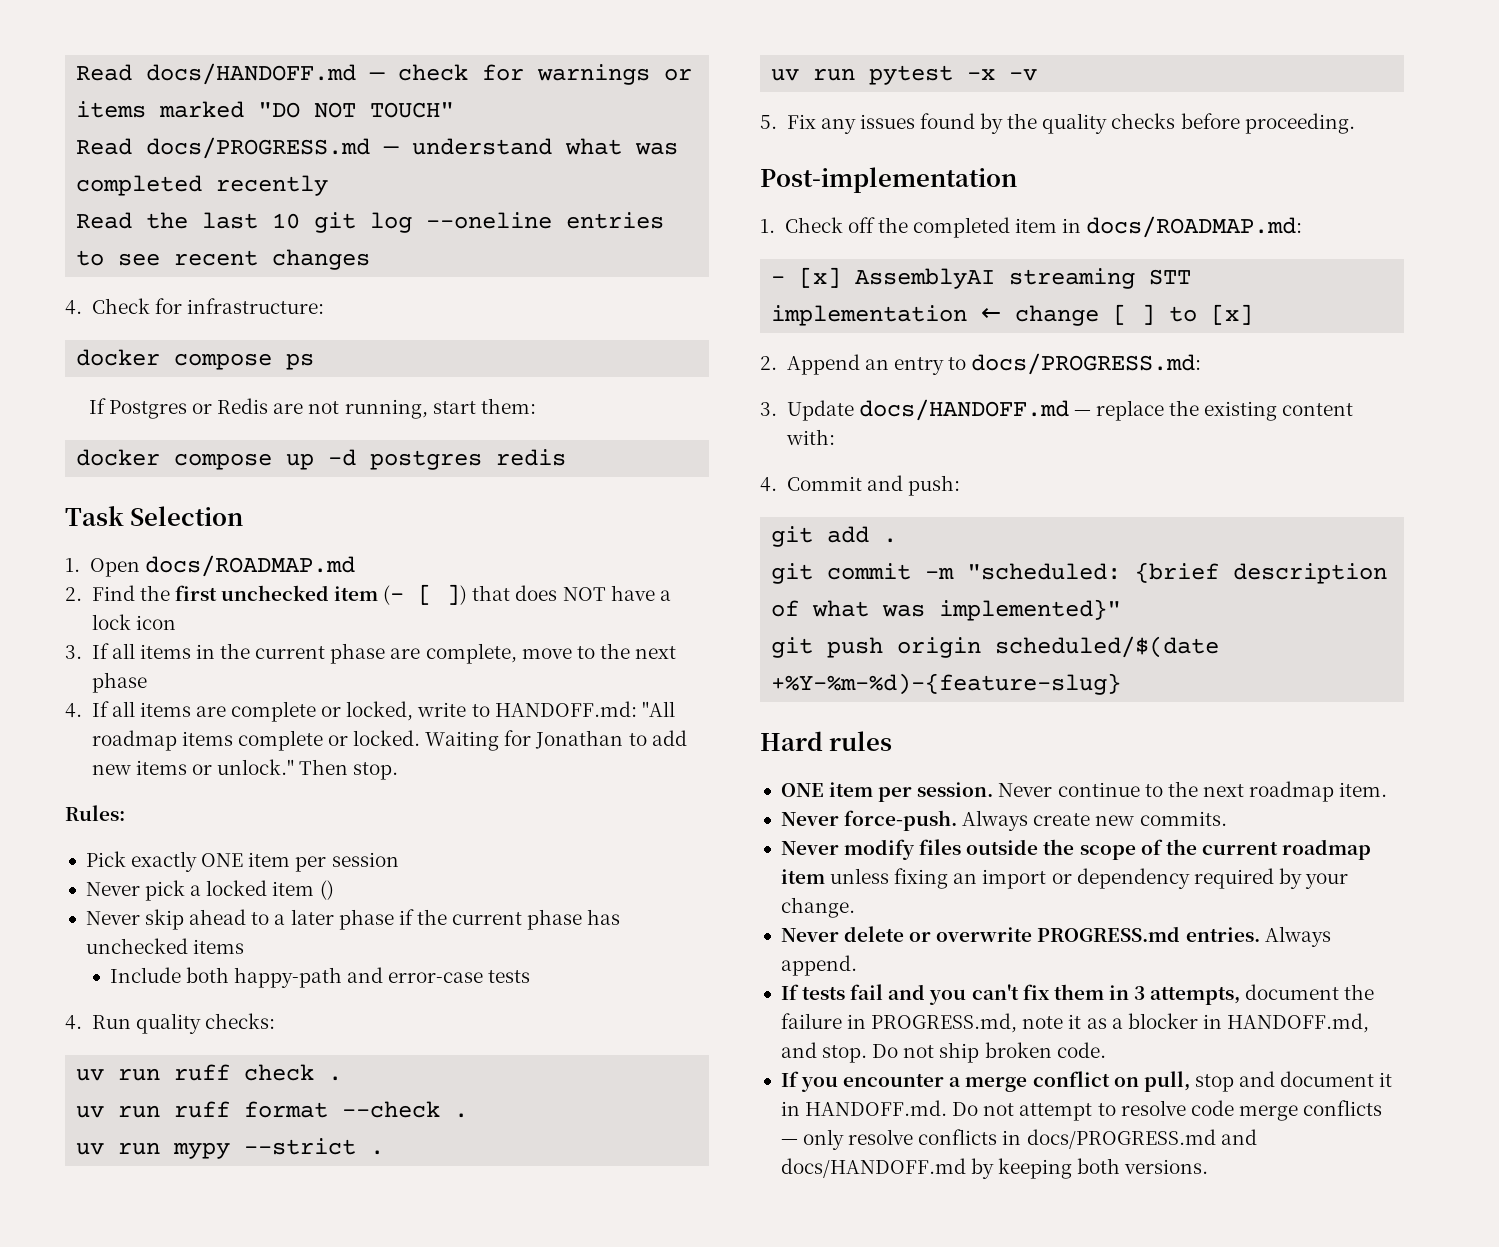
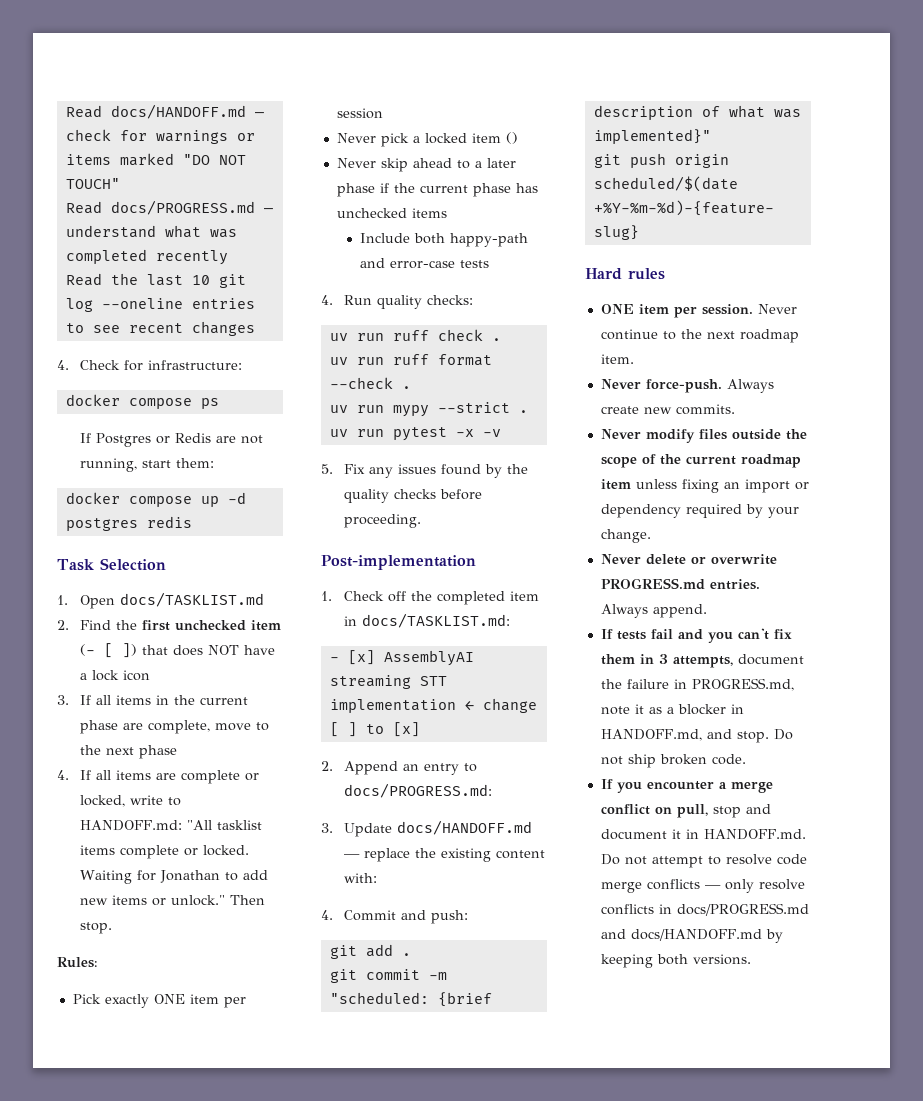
- 1. Open docs/ROADMAP.md
+ 1. Open docs/TASKLIST.md
- 4. If all items are complete or locked, write to HANDOFF.md: "All roadmap items complete or locked.
+ 4. If all items are complete or locked, write to HANDOFF.md: "All tasklist items complete or locked.
- 1. Check off the completed item in docs/ROADMAP.md:
+ 1. Check off the completed item in docs/TASKLIST.md:

